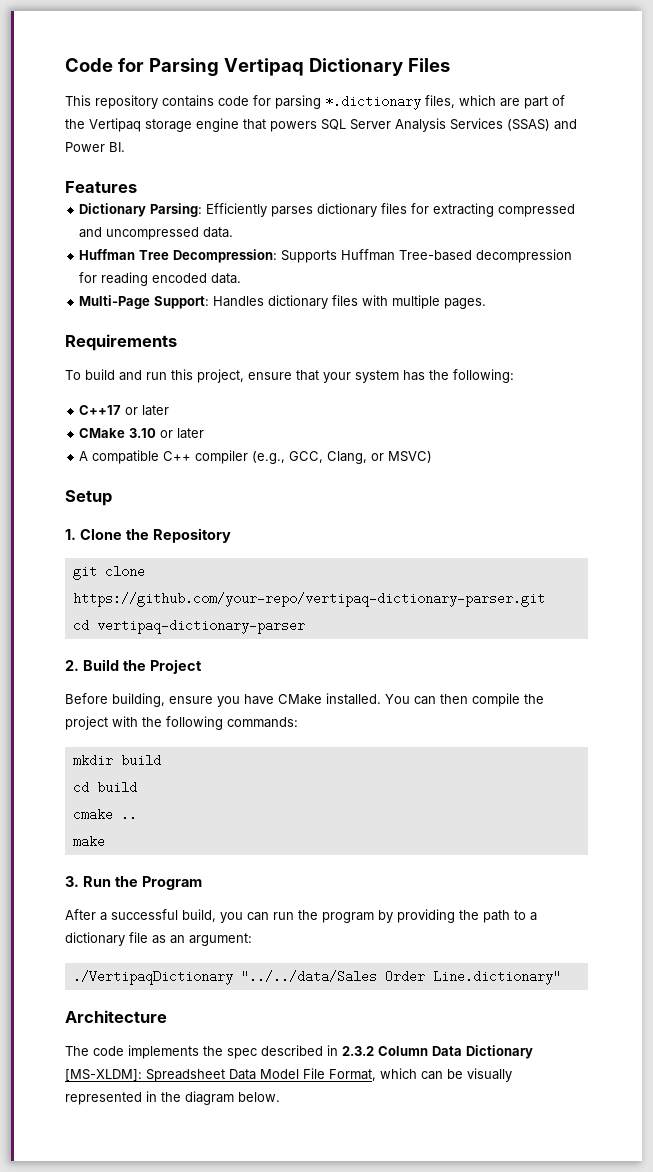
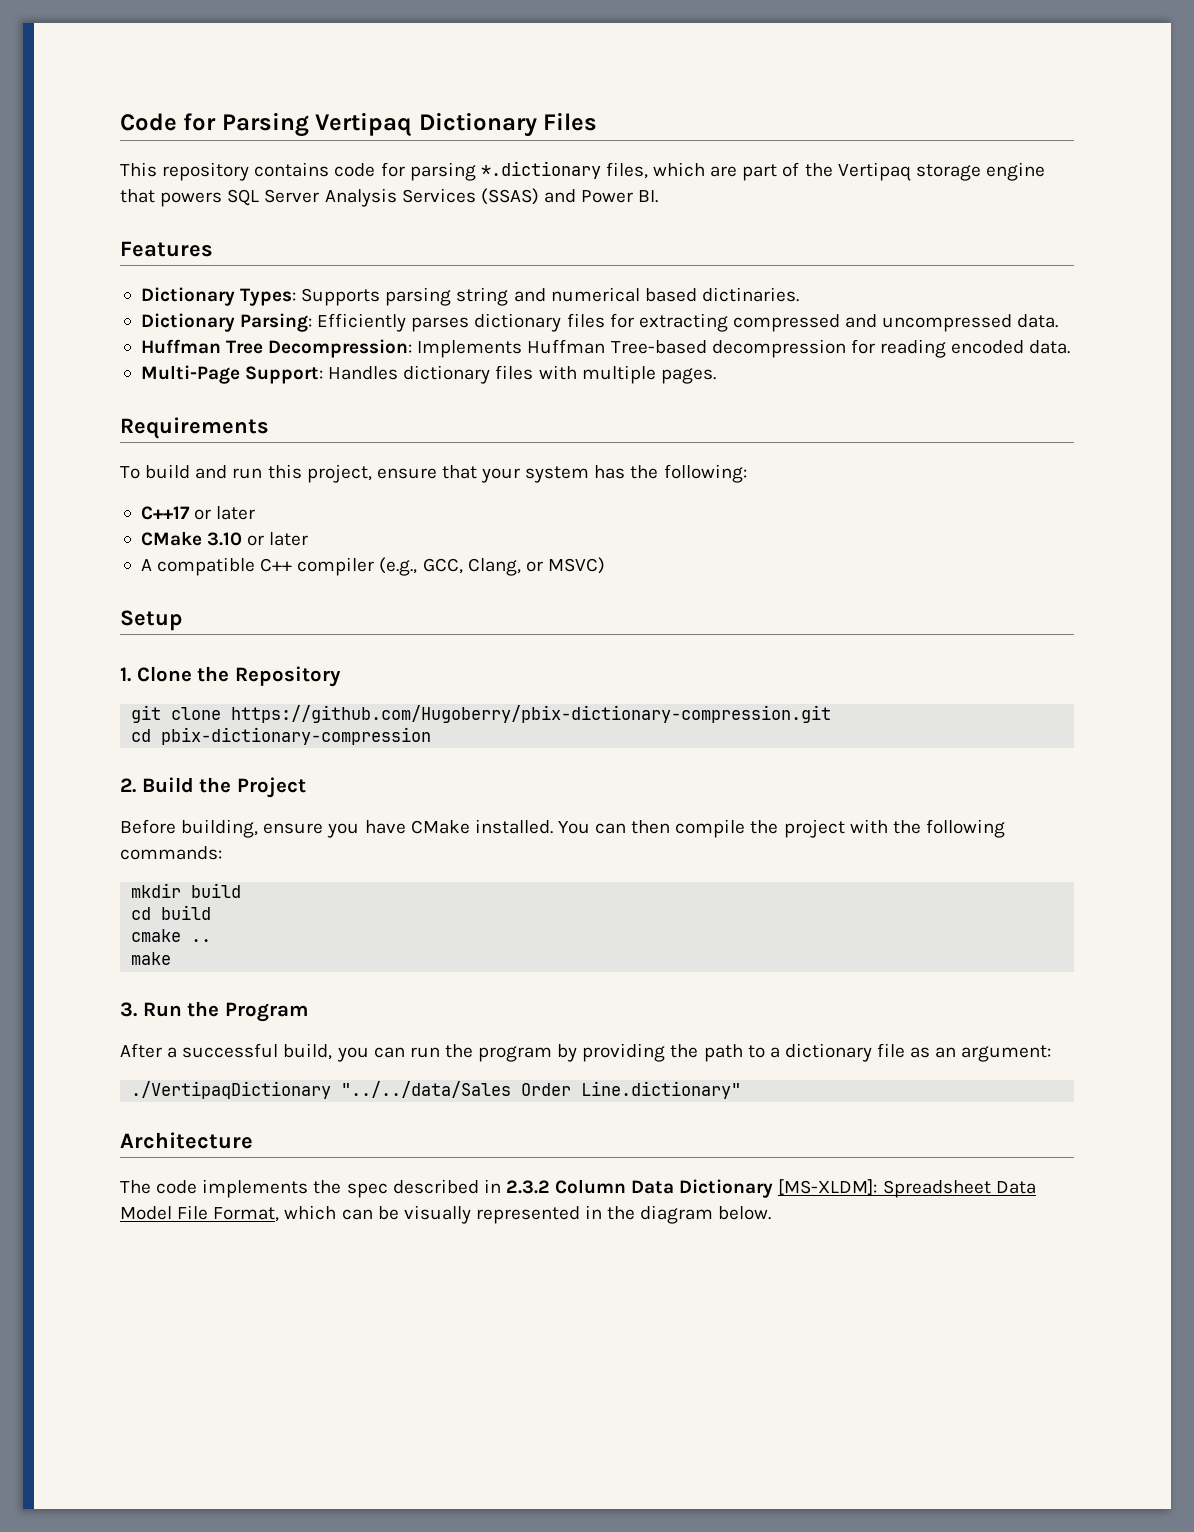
+ Dictionary Types: Supports parsing string and numerical based dictinaries.
- Huffman Tree Decompression: Supports Huffman Tree-based decompression for reading encoded data.
+ Huffman Tree Decompression: Implements Huffman Tree-based decompression for reading encoded data.
- git clone https://github.com/your-repo/vertipaq-dictionary-parser.git
- cd vertipaq-dictionary-parser
+ git clone https://github.com/Hugoberry/pbix-dictionary-compression.git
+ cd pbix-dictionary-compression

